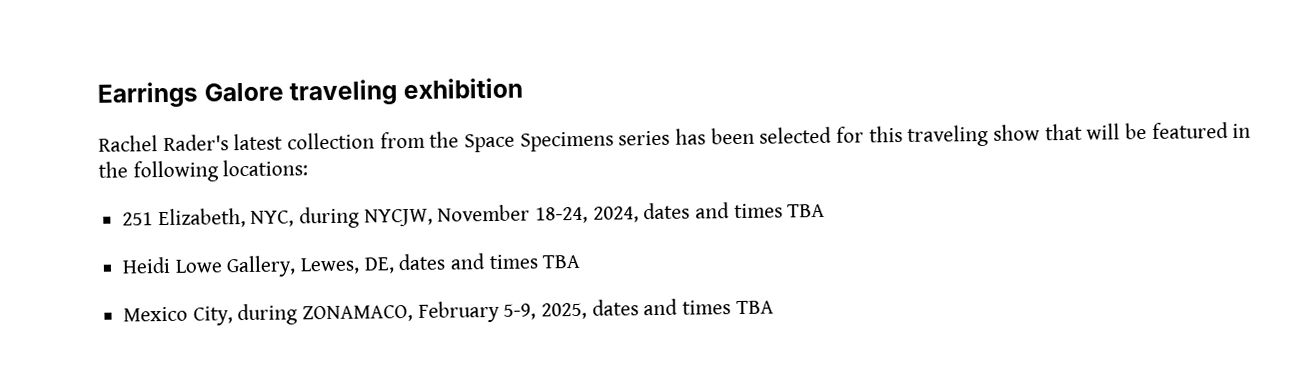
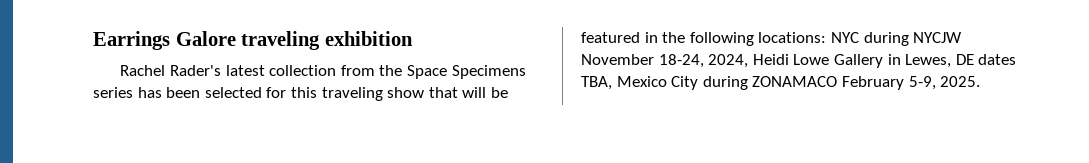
- Rachel Rader's latest collection from the Space Specimens series has been selected for this traveling show that will be featured in the following locations:
- 251 Elizabeth, NYC, during NYCJW, November 18-24, 2024, dates and times TBA
- Heidi Lowe Gallery, Lewes, DE, dates and times TBA
- Mexico City, during ZONAMACO, February 5-9, 2025, dates and times TBA
+ Rachel Rader's latest collection from the Space Specimens series has been selected for this traveling show that will be featured in the following locations: NYC during NYCJW November 18-24, 2024, Heidi Lowe Gallery in Lewes, DE dates TBA, Mexico City during ZONAMACO February 5-9, 2025.

